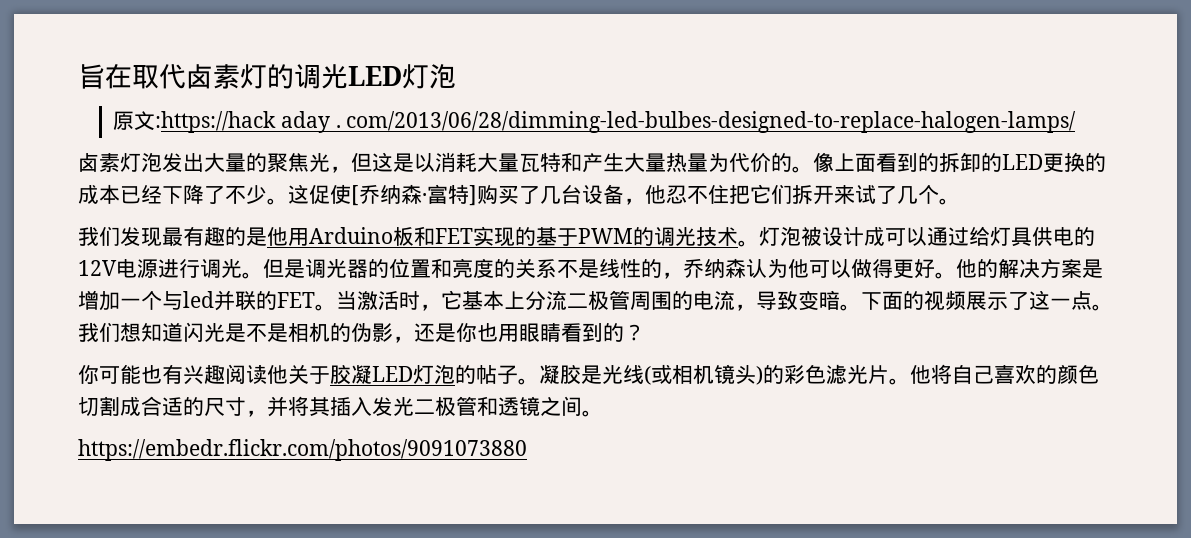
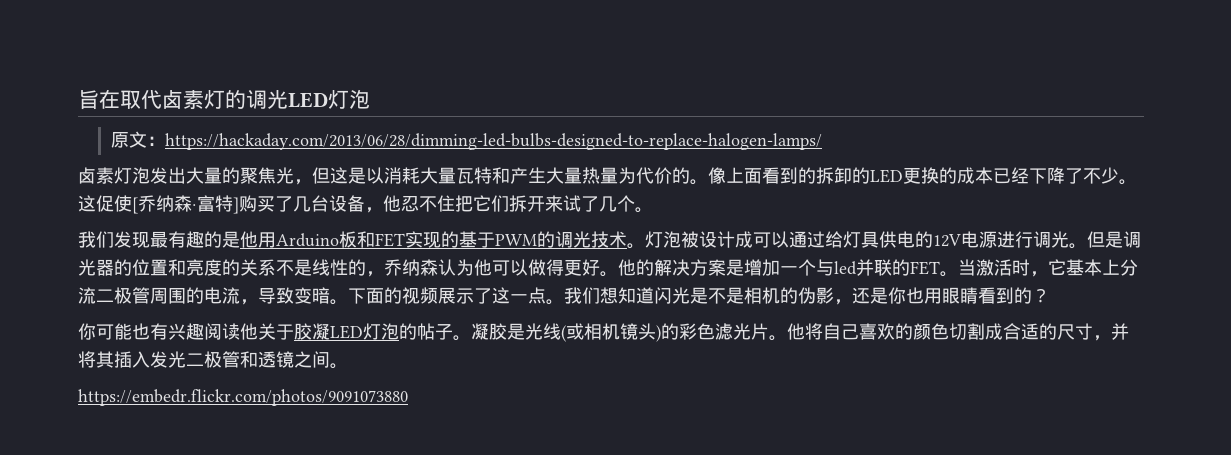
- 原文:https://hack aday . com/2013/06/28/dimming-led-bulbes-designed-to-replace-halogen-lamps/
+ 原文：https://hackaday.com/2013/06/28/dimming-led-bulbs-designed-to-replace-halogen-lamps/

